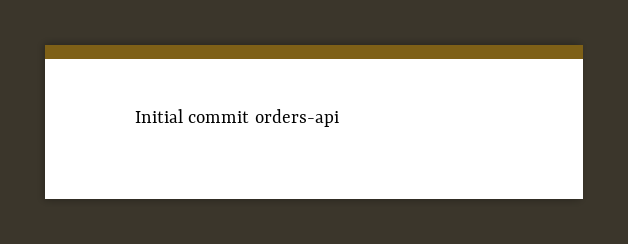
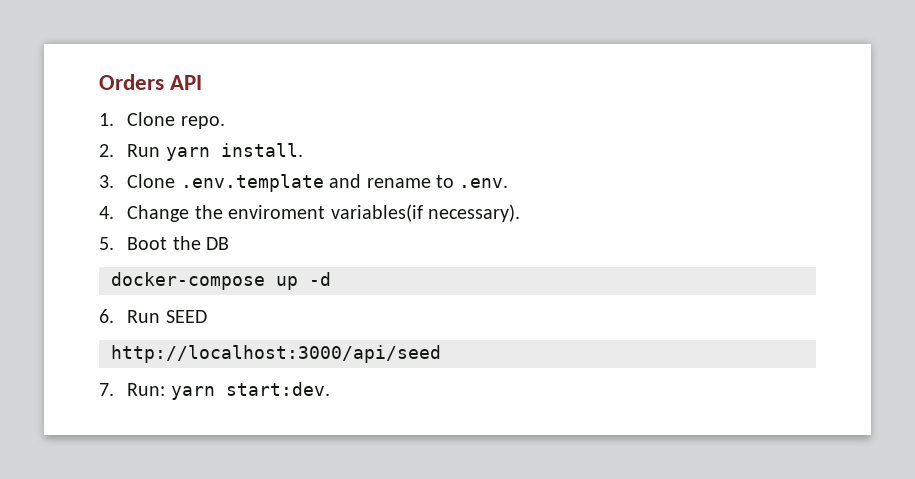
- Initial commit orders-api
+ Orders API
+ 1. Clone repo.
+ 2. Run yarn install.
+ 3. Clone .env.template and rename to .env.
+ 4. Change the enviroment variables(if necessary).
+ 5. Boot the DB
+ docker-compose up -d
+ 6. Run SEED
+ http://localhost:3000/api/seed
+ 7. Run: yarn start:dev.

